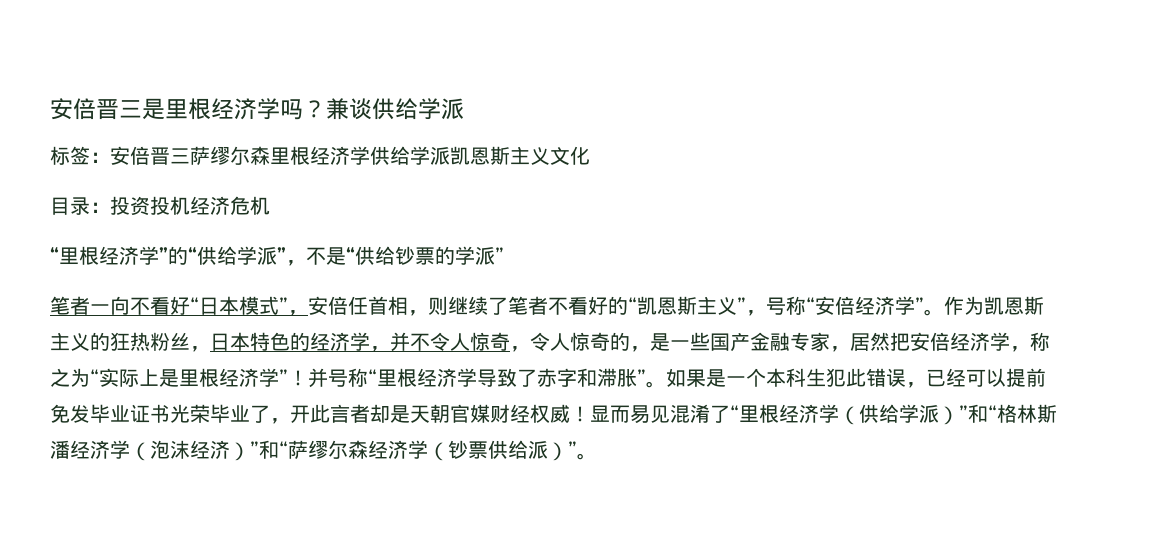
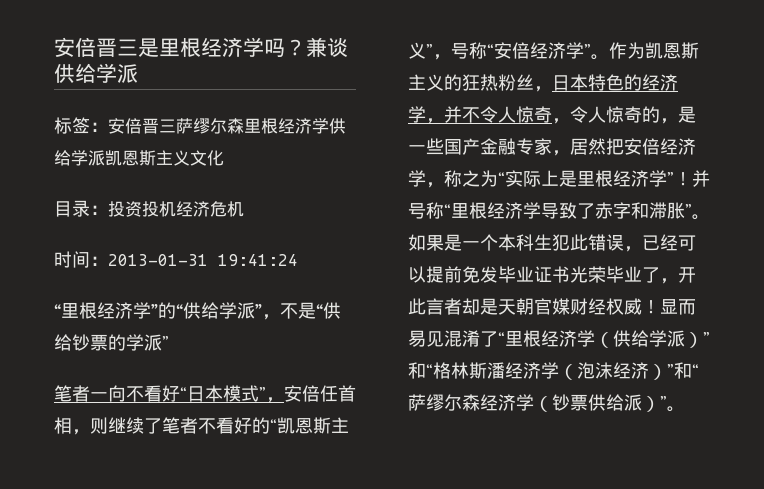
+ 时间：2013-01-31 19:41:24

